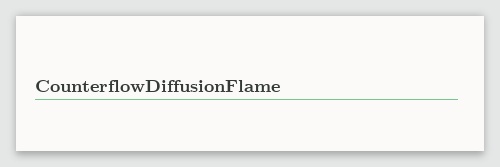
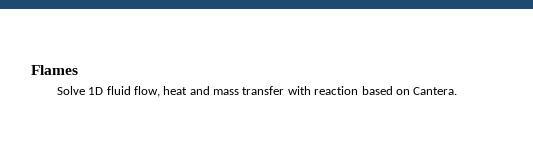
- CounterflowDiffusionFlame
+ Flames
+ Solve 1D fluid flow, heat and mass transfer with reaction based on Cantera.

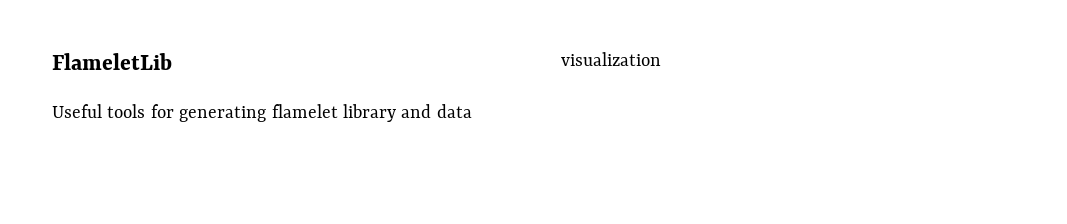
- Flames
- Solve 1D fluid flow, heat and mass transfer with reaction based on Cantera.
+ FlameletLib
+ Useful tools for generating flamelet library and data visualization

